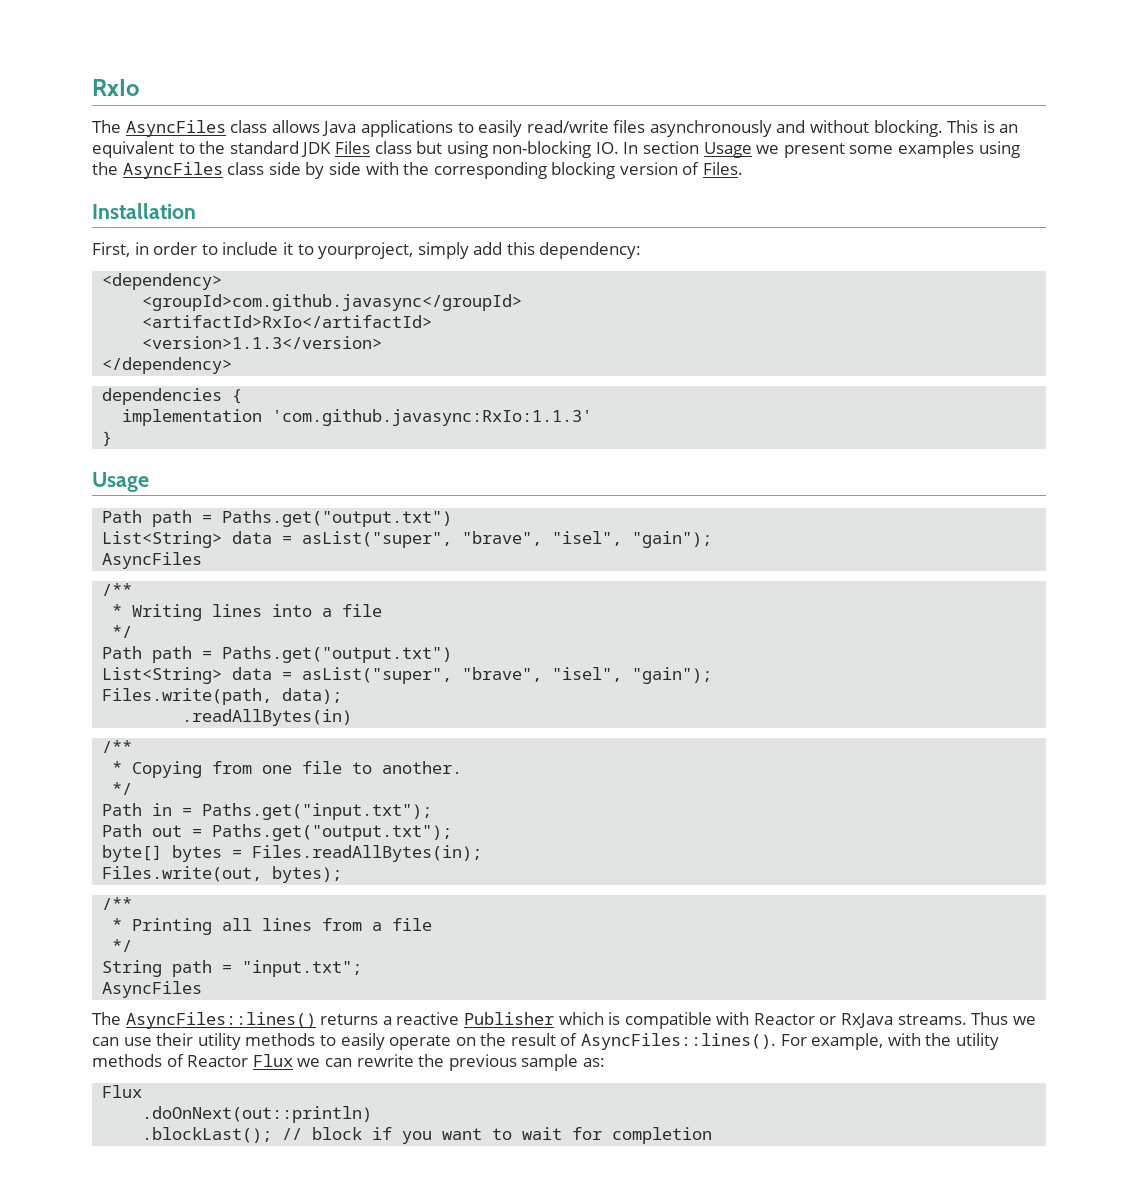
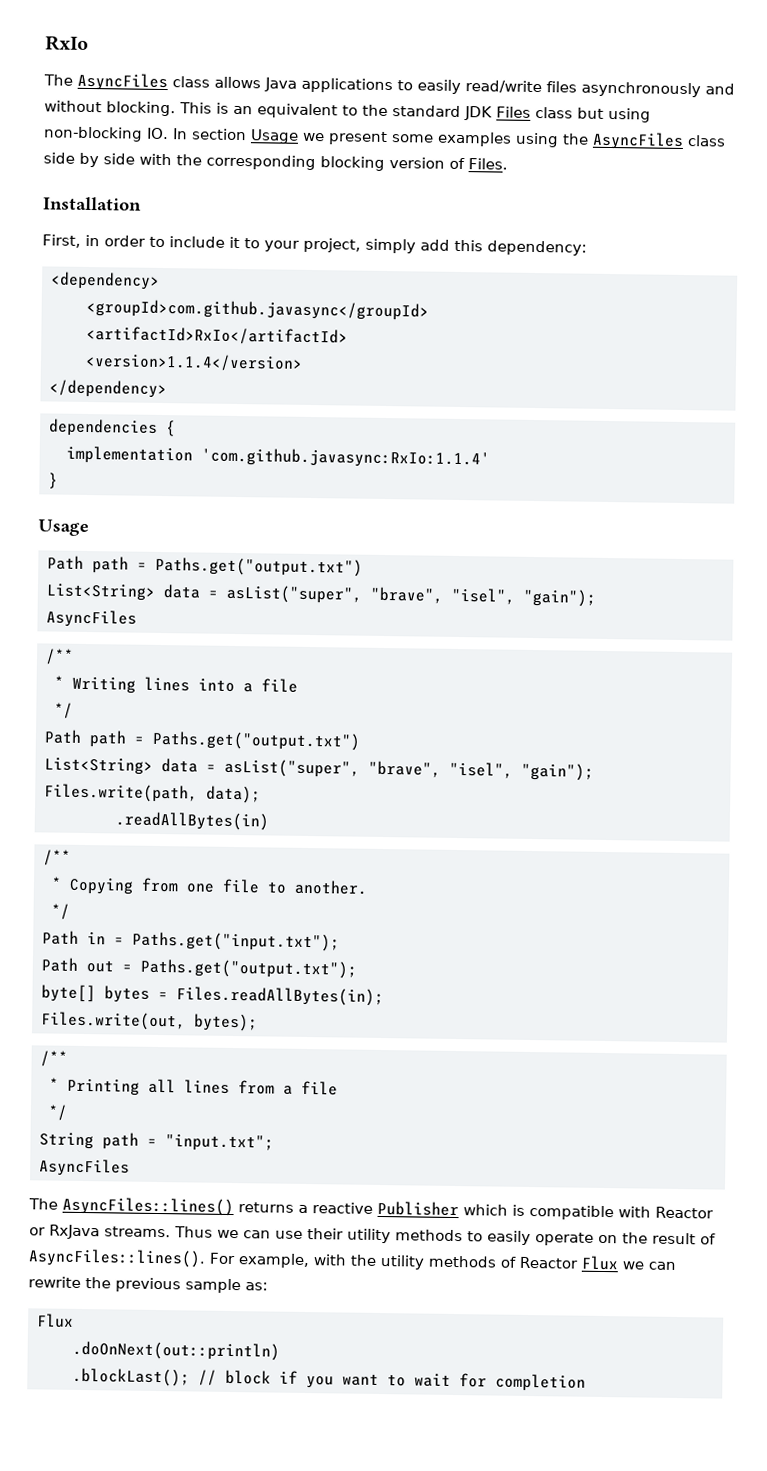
- First, in order to include it to yourproject, simply add this dependency:
+ First, in order to include it to your project, simply add this dependency:
- <version>1.1.3</version>
+ <version>1.1.4</version>
- implementation 'com.github.javasync:RxIo:1.1.3'
+ implementation 'com.github.javasync:RxIo:1.1.4'

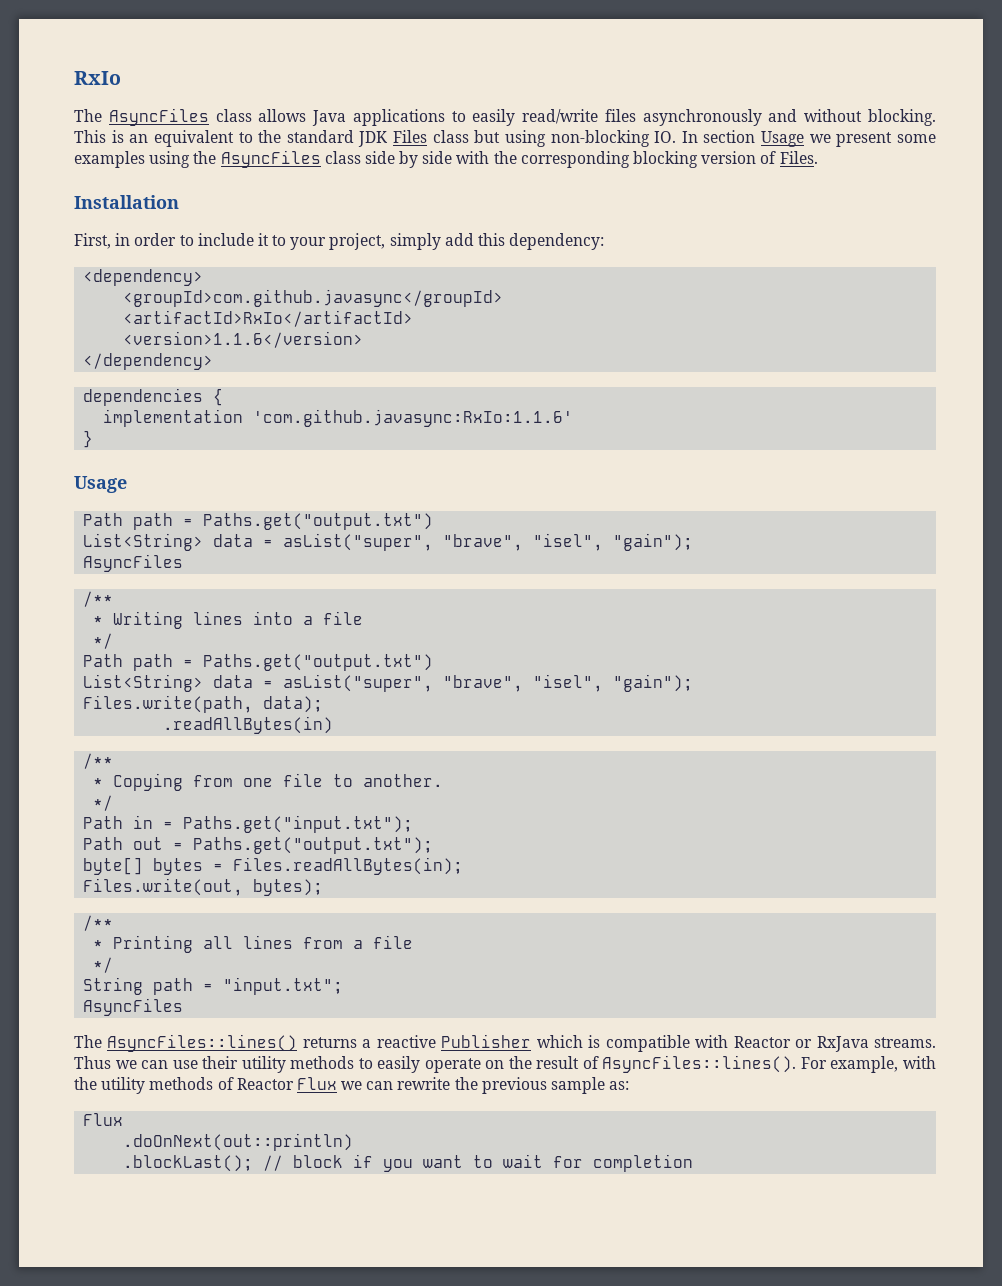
- <version>1.1.4</version>
+ <version>1.1.6</version>
- implementation 'com.github.javasync:RxIo:1.1.4'
+ implementation 'com.github.javasync:RxIo:1.1.6'

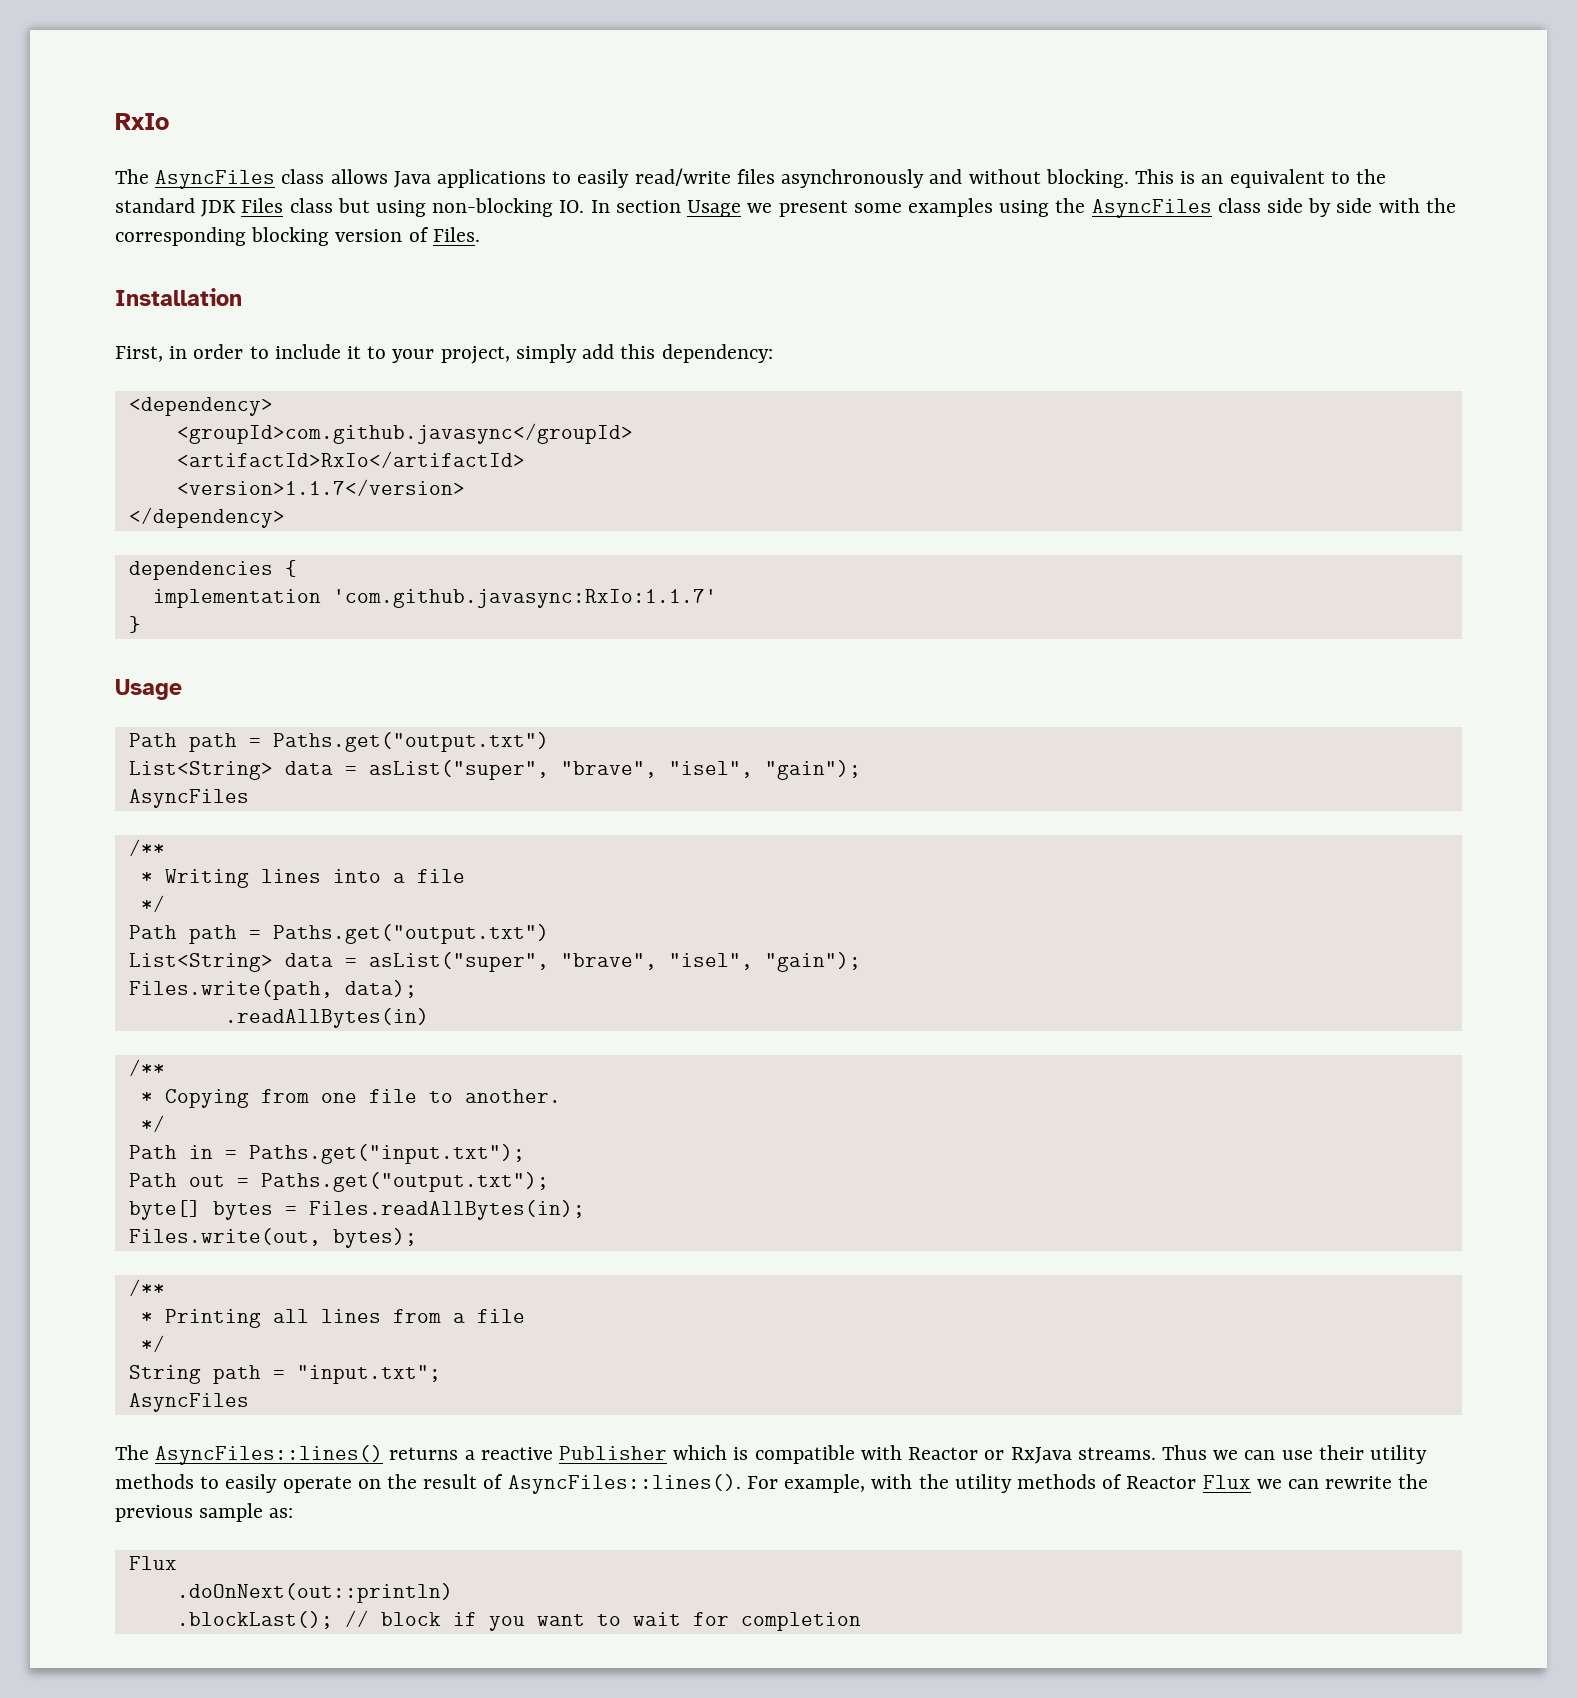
- <version>1.1.6</version>
+ <version>1.1.7</version>
- implementation 'com.github.javasync:RxIo:1.1.6'
+ implementation 'com.github.javasync:RxIo:1.1.7'

